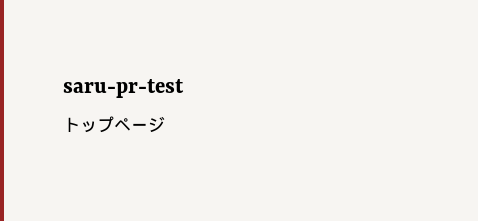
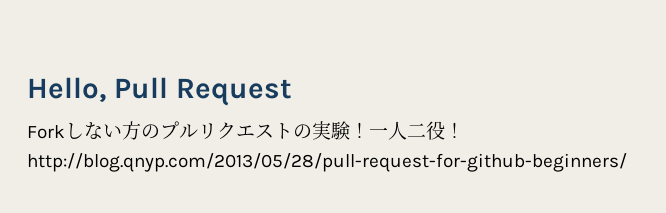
- saru-pr-test
- トップページ
+ Hello, Pull Request
+ Forkしない方のプルリクエストの実験！一人二役！http://blog.qnyp.com/2013/05/28/pull-request-for-github-beginners/

